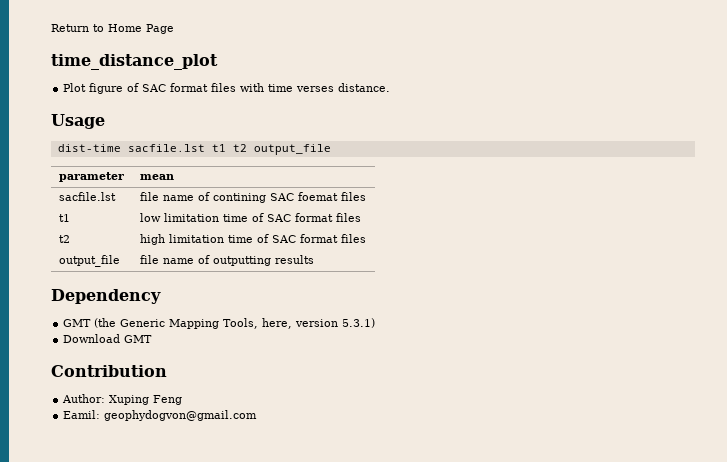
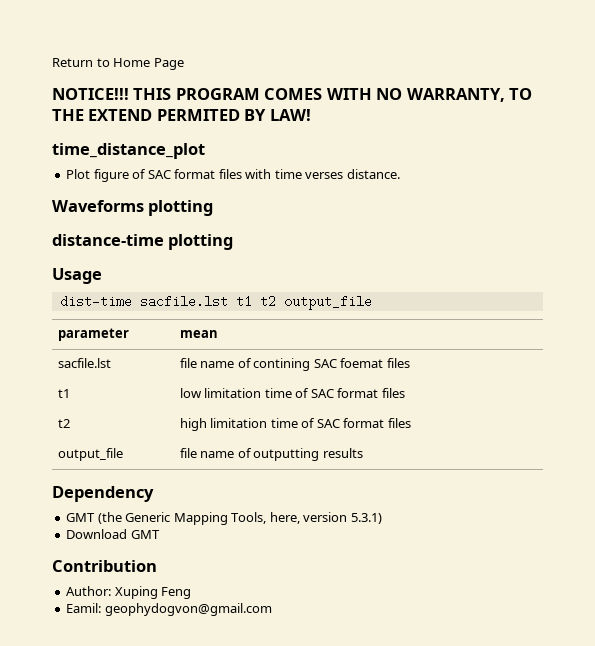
+ NOTICE!!! THIS PROGRAM COMES WITH NO WARRANTY, TO THE EXTEND PERMITED BY LAW!
+ Waveforms plotting
+ distance-time plotting

